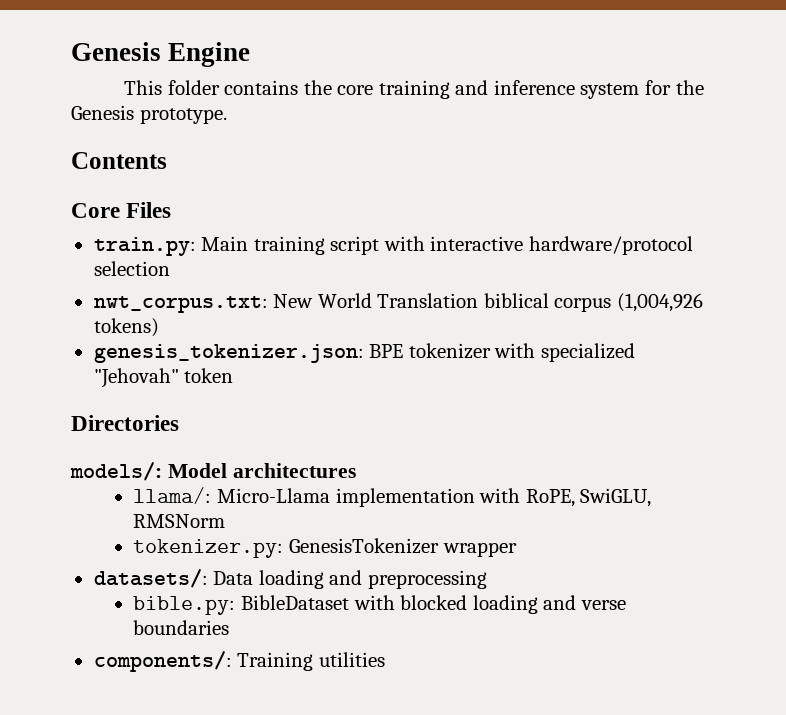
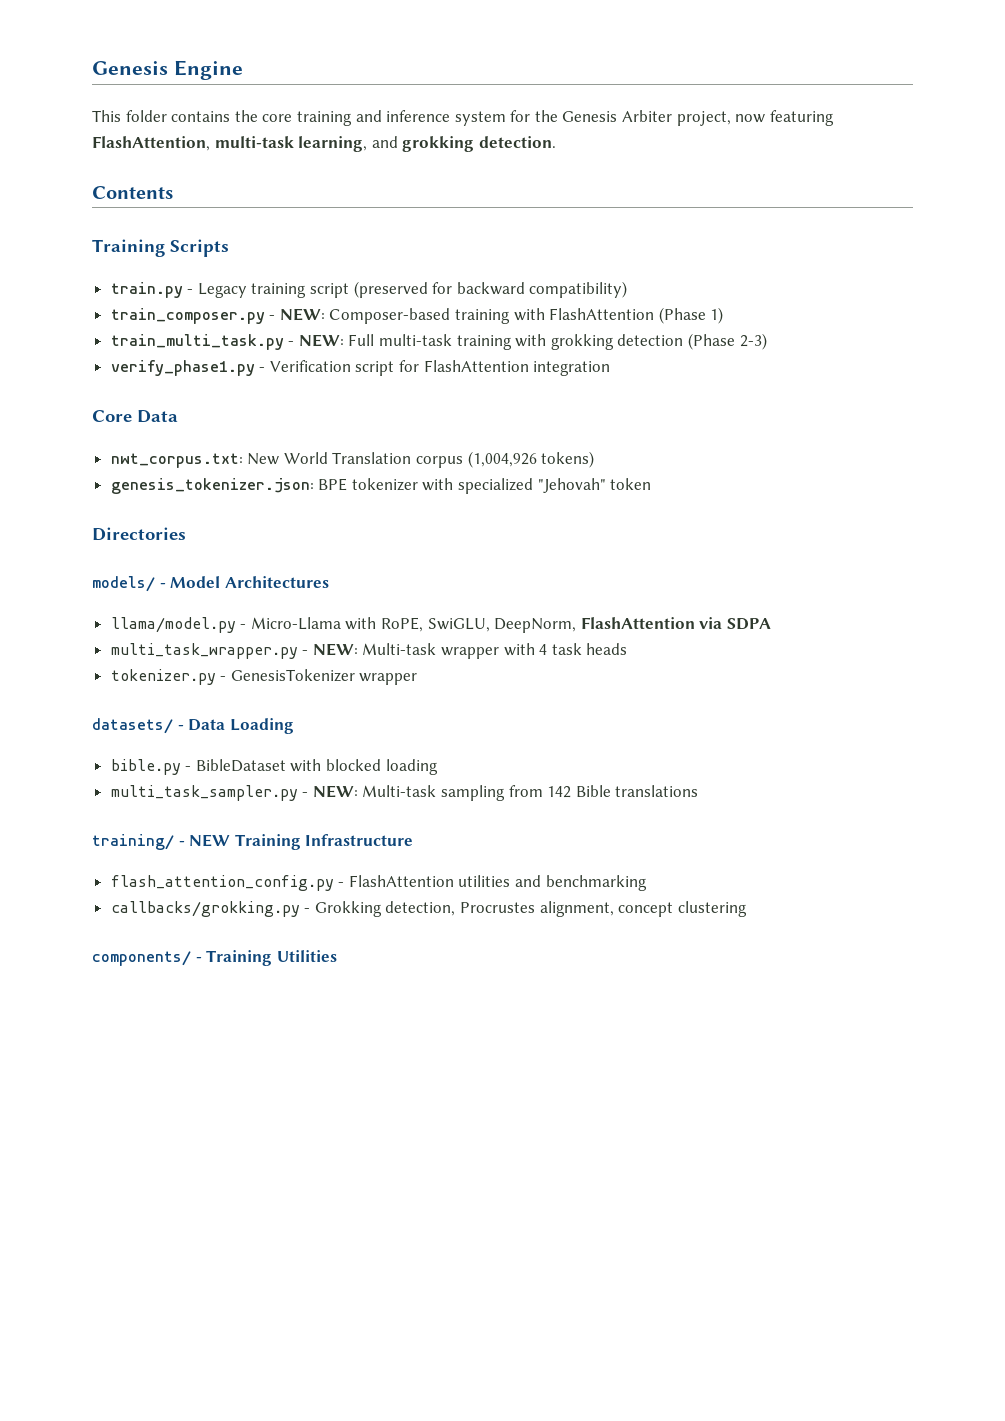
- This folder contains the core training and inference system for the Genesis prototype.
+ This folder contains the core training and inference system for the Genesis Arbiter project, now featuring FlashAttention, multi-task learning, and grokking detection.
  Contents
- Core Files
- train.py: Main training script with interactive hardware/protocol selection
+ Training Scripts
+ train.py - Legacy training script (preserved for backward compatibility)
+ train_composer.py - NEW: Composer-based training with FlashAttention (Phase 1)
+ train_multi_task.py - NEW: Full multi-task training with grokking detection (Phase 2-3)
+ verify_phase1.py - Verification script for FlashAttention integration
+ Core Data
- nwt_corpus.txt: New World Translation biblical corpus (1,004,926 tokens)
+ nwt_corpus.txt: New World Translation corpus (1,004,926 tokens)
- models/: Model architectures
- llama/: Micro-Llama implementation with RoPE, SwiGLU, RMSNorm
- tokenizer.py: GenesisTokenizer wrapper
- datasets/: Data loading and preprocessing
- bible.py: BibleDataset with blocked loading and verse boundaries
- components/: Training utilities
+ models/ - Model Architectures
+ llama/model.py - Micro-Llama with RoPE, SwiGLU, DeepNorm, FlashAttention via SDPA
+ multi_task_wrapper.py - NEW: Multi-task wrapper with 4 task heads
+ tokenizer.py - GenesisTokenizer wrapper
+ datasets/ - Data Loading
+ bible.py - BibleDataset with blocked loading
+ multi_task_sampler.py - NEW: Multi-task sampling from 142 Bible translations
+ training/ - NEW Training Infrastructure
+ flash_attention_config.py - FlashAttention utilities and benchmarking
+ callbacks/grokking.py - Grokking detection, Procrustes alignment, concept clustering
+ components/ - Training Utilities

